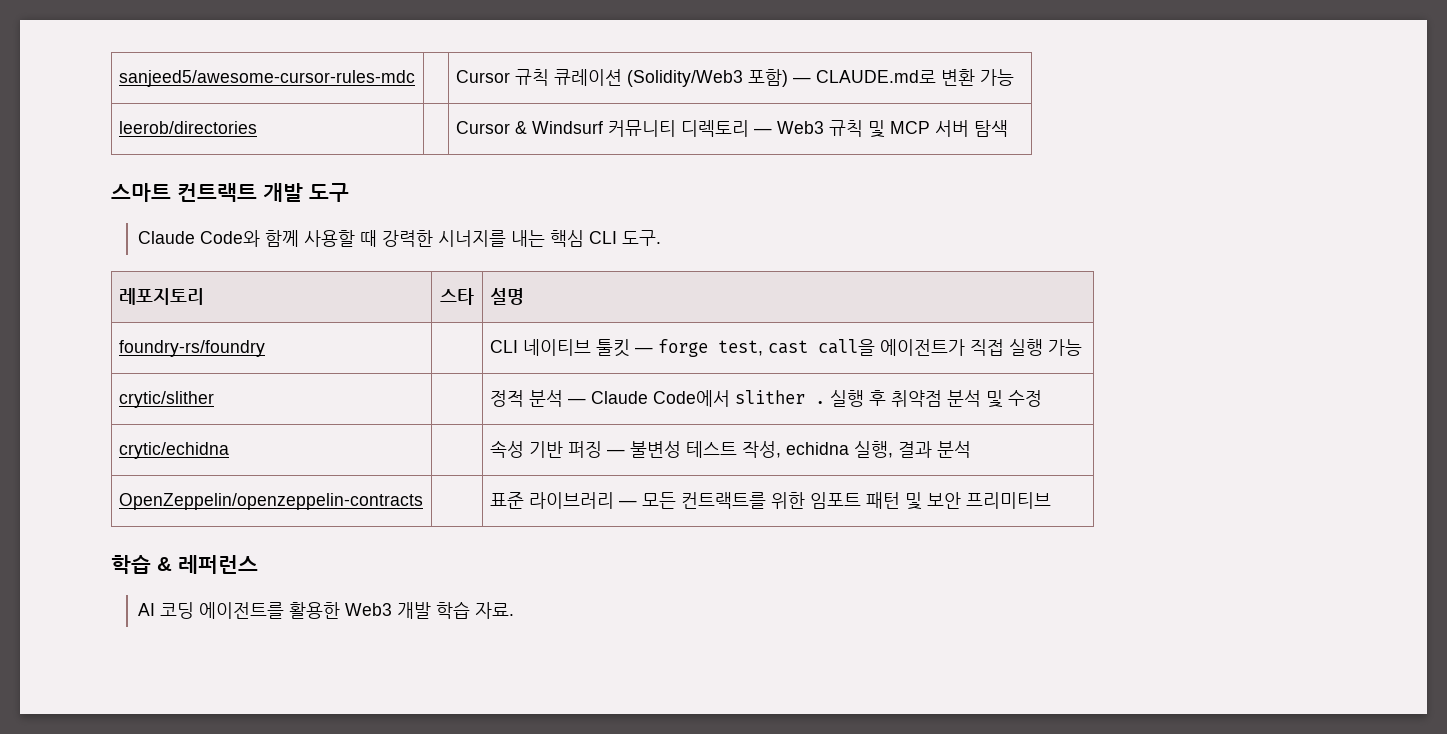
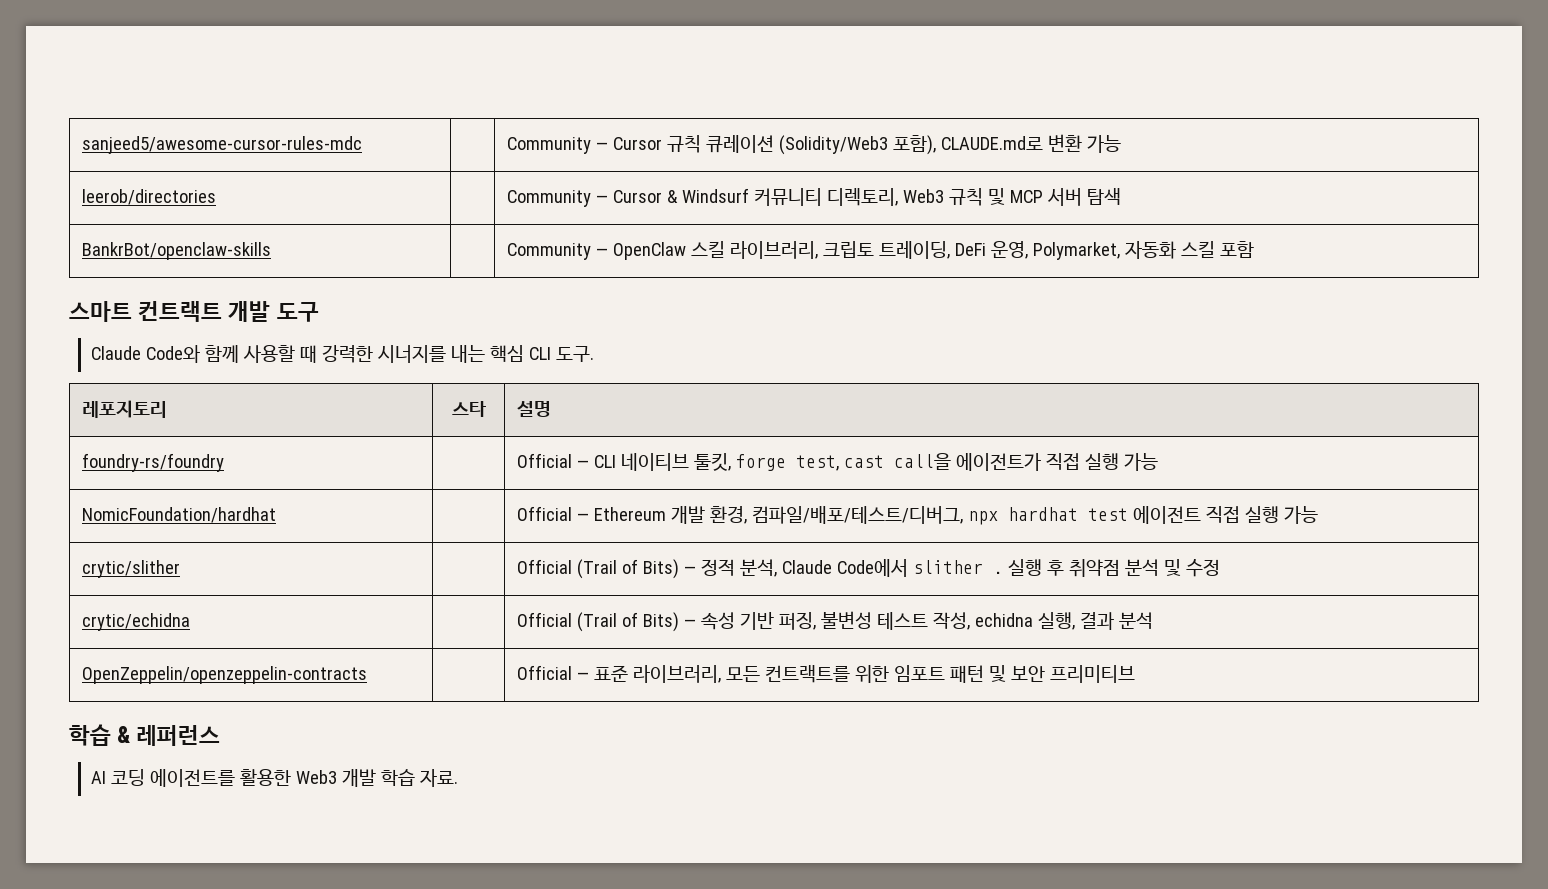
- sanjeed5/awesome-cursor-rules-mdc | | Cursor 규칙 큐레이션 (Solidity/Web3 포함) — CLAUDE.md로 변환 가능
+ sanjeed5/awesome-cursor-rules-mdc | | Community — Cursor 규칙 큐레이션 (Solidity/Web3 포함), CLAUDE.md로 변환 가능
- leerob/directories | | Cursor & Windsurf 커뮤니티 디렉토리 — Web3 규칙 및 MCP 서버 탐색
+ leerob/directories | | Community — Cursor & Windsurf 커뮤니티 디렉토리, Web3 규칙 및 MCP 서버 탐색
+ BankrBot/openclaw-skills | | Community — OpenClaw 스킬 라이브러리, 크립토 트레이딩, DeFi 운영, Polymarket, 자동화 스킬 포함
- foundry-rs/foundry | | CLI 네이티브 툴킷 — forge test, cast call을 에이전트가 직접 실행 가능
+ foundry-rs/foundry | | Official — CLI 네이티브 툴킷, forge test, cast call을 에이전트가 직접 실행 가능
- crytic/slither | | 정적 분석 — Claude Code에서 slither . 실행 후 취약점 분석 및 수정
+ NomicFoundation/hardhat | | Official — Ethereum 개발 환경, 컴파일/배포/테스트/디버그, npx hardhat test 에이전트 직접 실행 가능
+ crytic/slither | | Official (Trail of Bits) — 정적 분석, Claude Code에서 slither . 실행 후 취약점 분석 및 수정
- crytic/echidna | | 속성 기반 퍼징 — 불변성 테스트 작성, echidna 실행, 결과 분석
+ crytic/echidna | | Official (Trail of Bits) — 속성 기반 퍼징, 불변성 테스트 작성, echidna 실행, 결과 분석
- OpenZeppelin/openzeppelin-contracts | | 표준 라이브러리 — 모든 컨트랙트를 위한 임포트 패턴 및 보안 프리미티브
+ OpenZeppelin/openzeppelin-contracts | | Official — 표준 라이브러리, 모든 컨트랙트를 위한 임포트 패턴 및 보안 프리미티브

